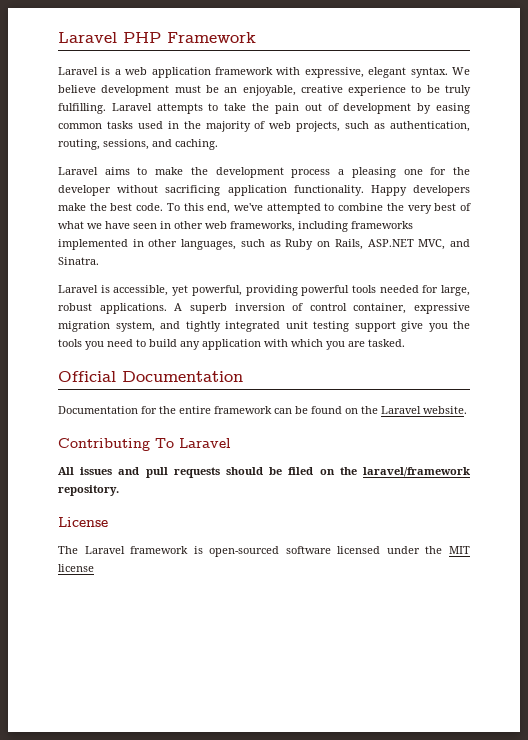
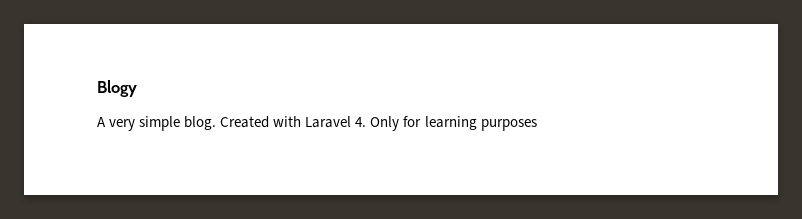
- Laravel PHP Framework
- Laravel is a web application framework with expressive, elegant syntax. We believe development must be an enjoyable, creative experience to be truly fulfilling. Laravel attempts to take the pain out of development by easing common tasks used in the majority of web projects, such as authentication, routing, sessions, and caching.
- Laravel aims to make the development process a pleasing one for the developer without sacrificing application functionality. Happy developers make the best code. To this end, we've attempted to combine the very best of what we have seen in other web frameworks, including frameworks implemented in other languages, such as Ruby on Rails, ASP.NET MVC, and Sinatra.
- Laravel is accessible, yet powerful, providing powerful tools needed for large, robust applications. A superb inversion of control container, expressive migration system, and tightly integrated unit testing support give you the tools you need to build any application with which you are tasked.
- Official Documentation
- Documentation for the entire framework can be found on the Laravel website.
- Contributing To Laravel
- All issues and pull requests should be filed on the laravel/framework repository.
- License
- The Laravel framework is open-sourced software licensed under the MIT license
+ Blogy
+ A very simple blog. Created with Laravel 4. Only for learning purposes

